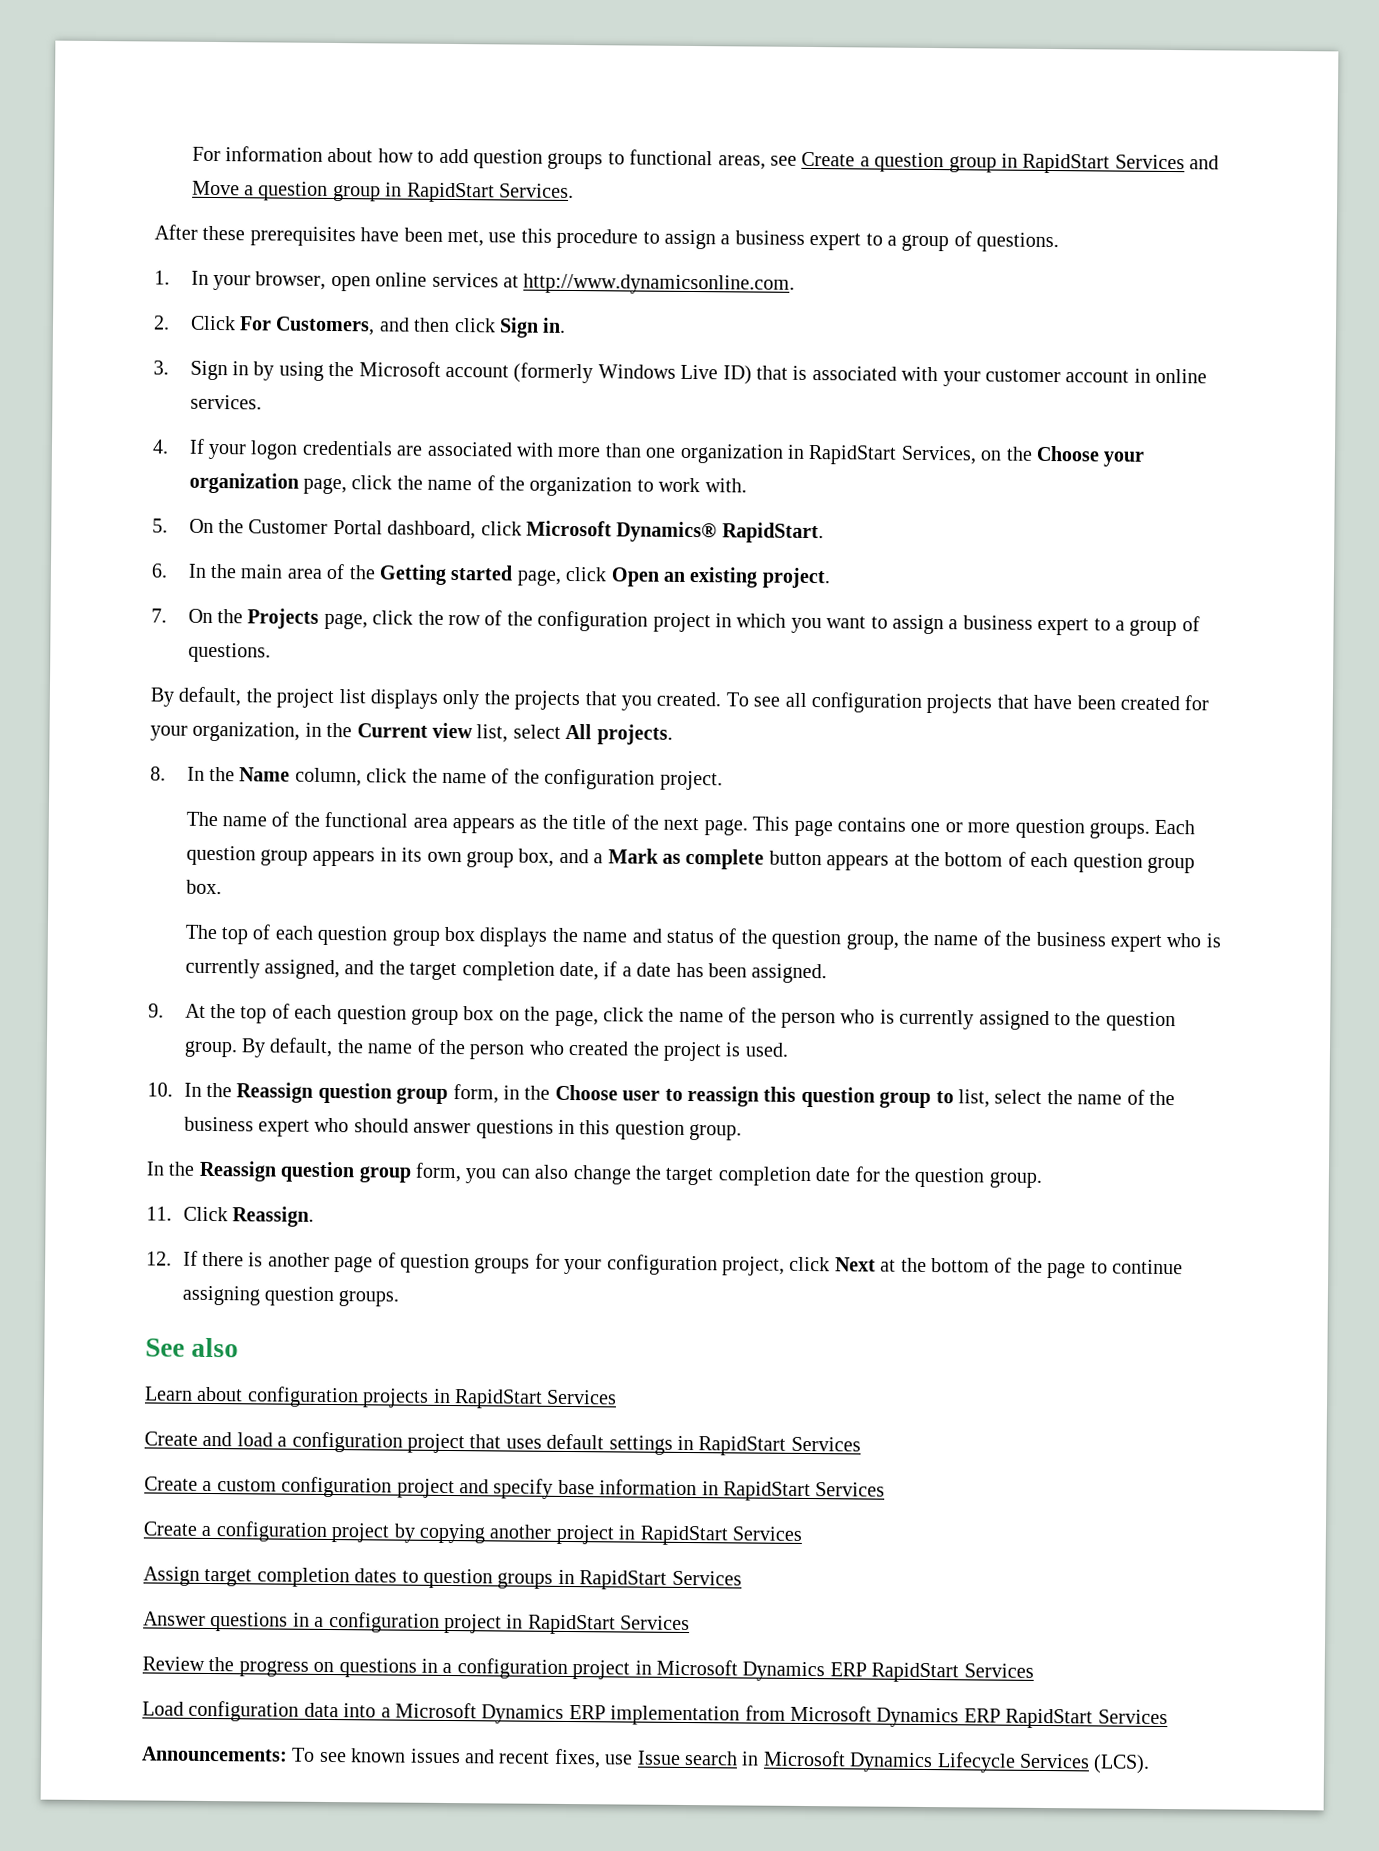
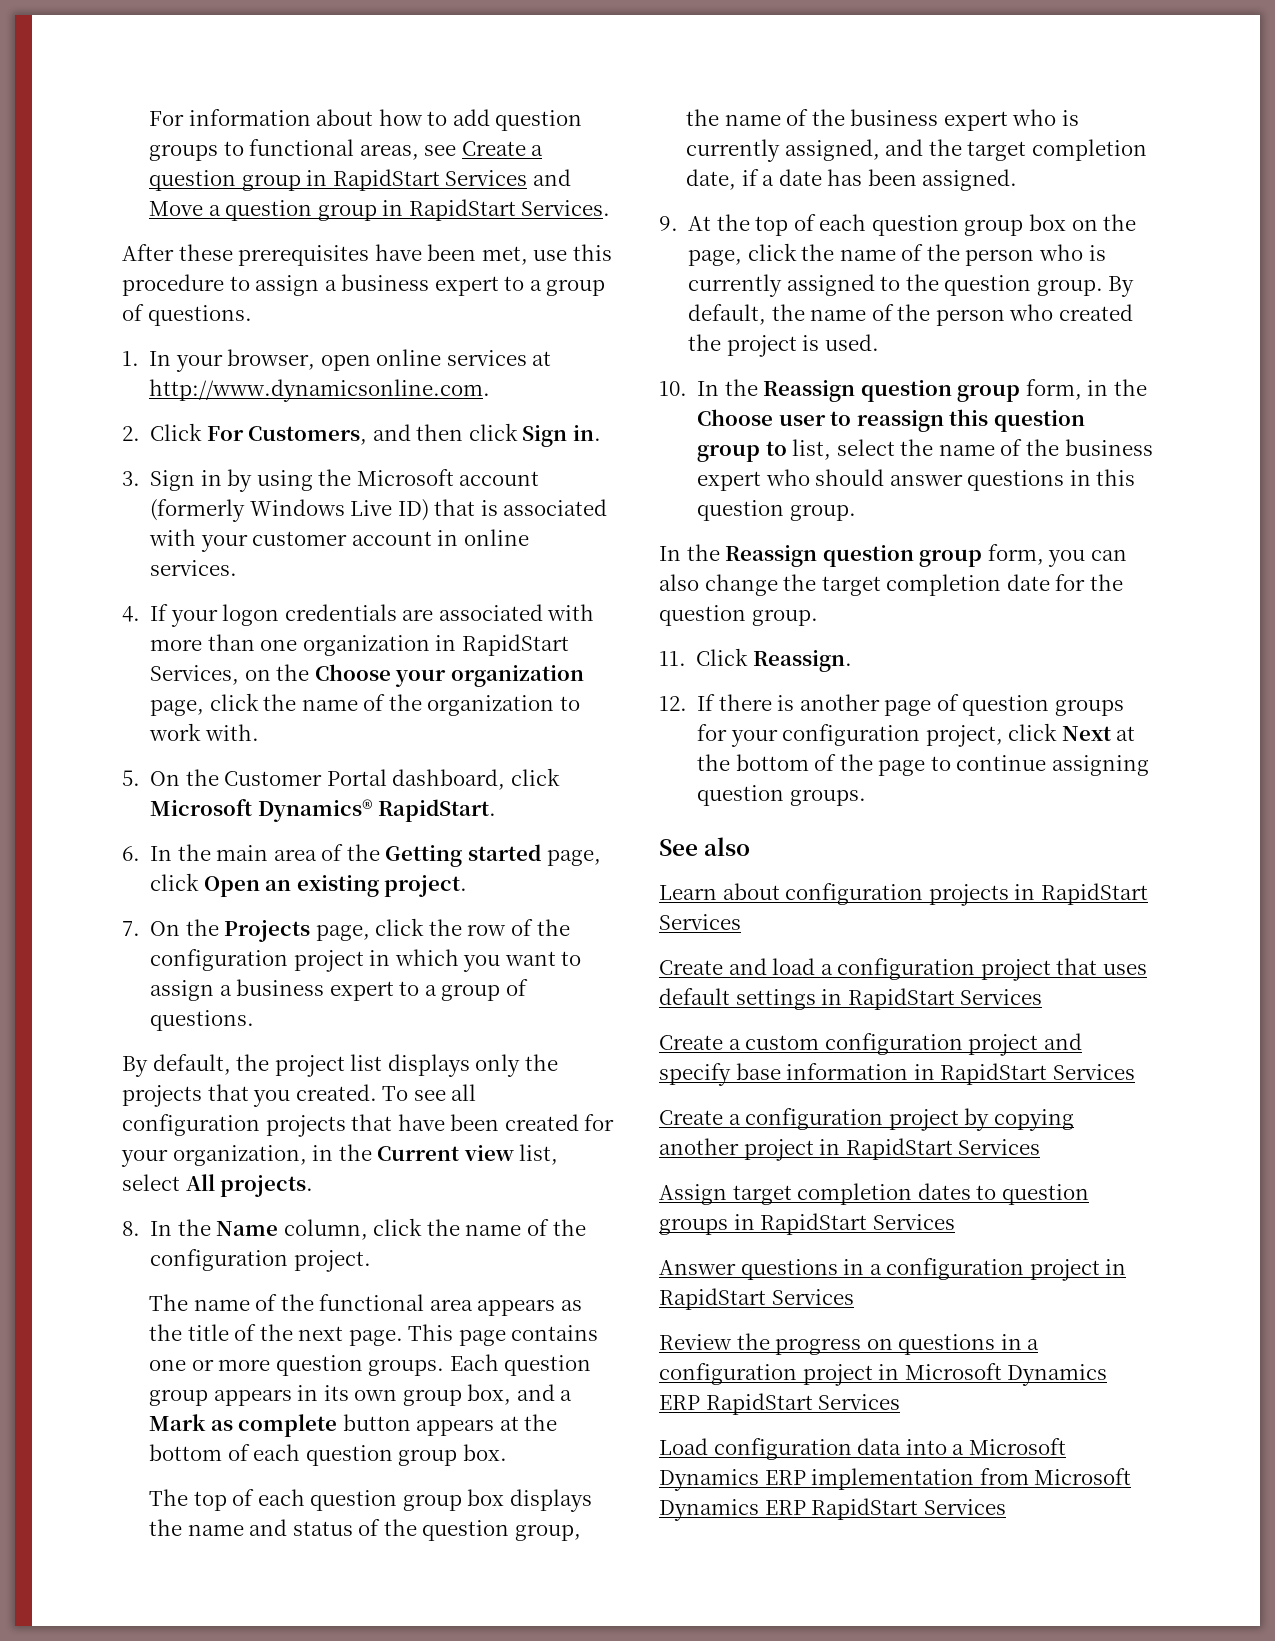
- Announcements: To see known issues and recent fixes, use Issue search in Microsoft Dynamics Lifecycle Services (LCS).

